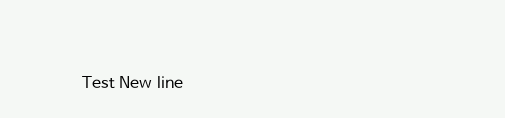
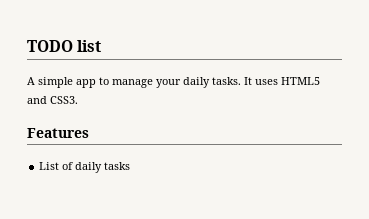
- Test New line
+ TODO list
+ A simple app to manage your daily tasks. It uses HTML5 and CSS3.
+ Features
+ List of daily tasks

